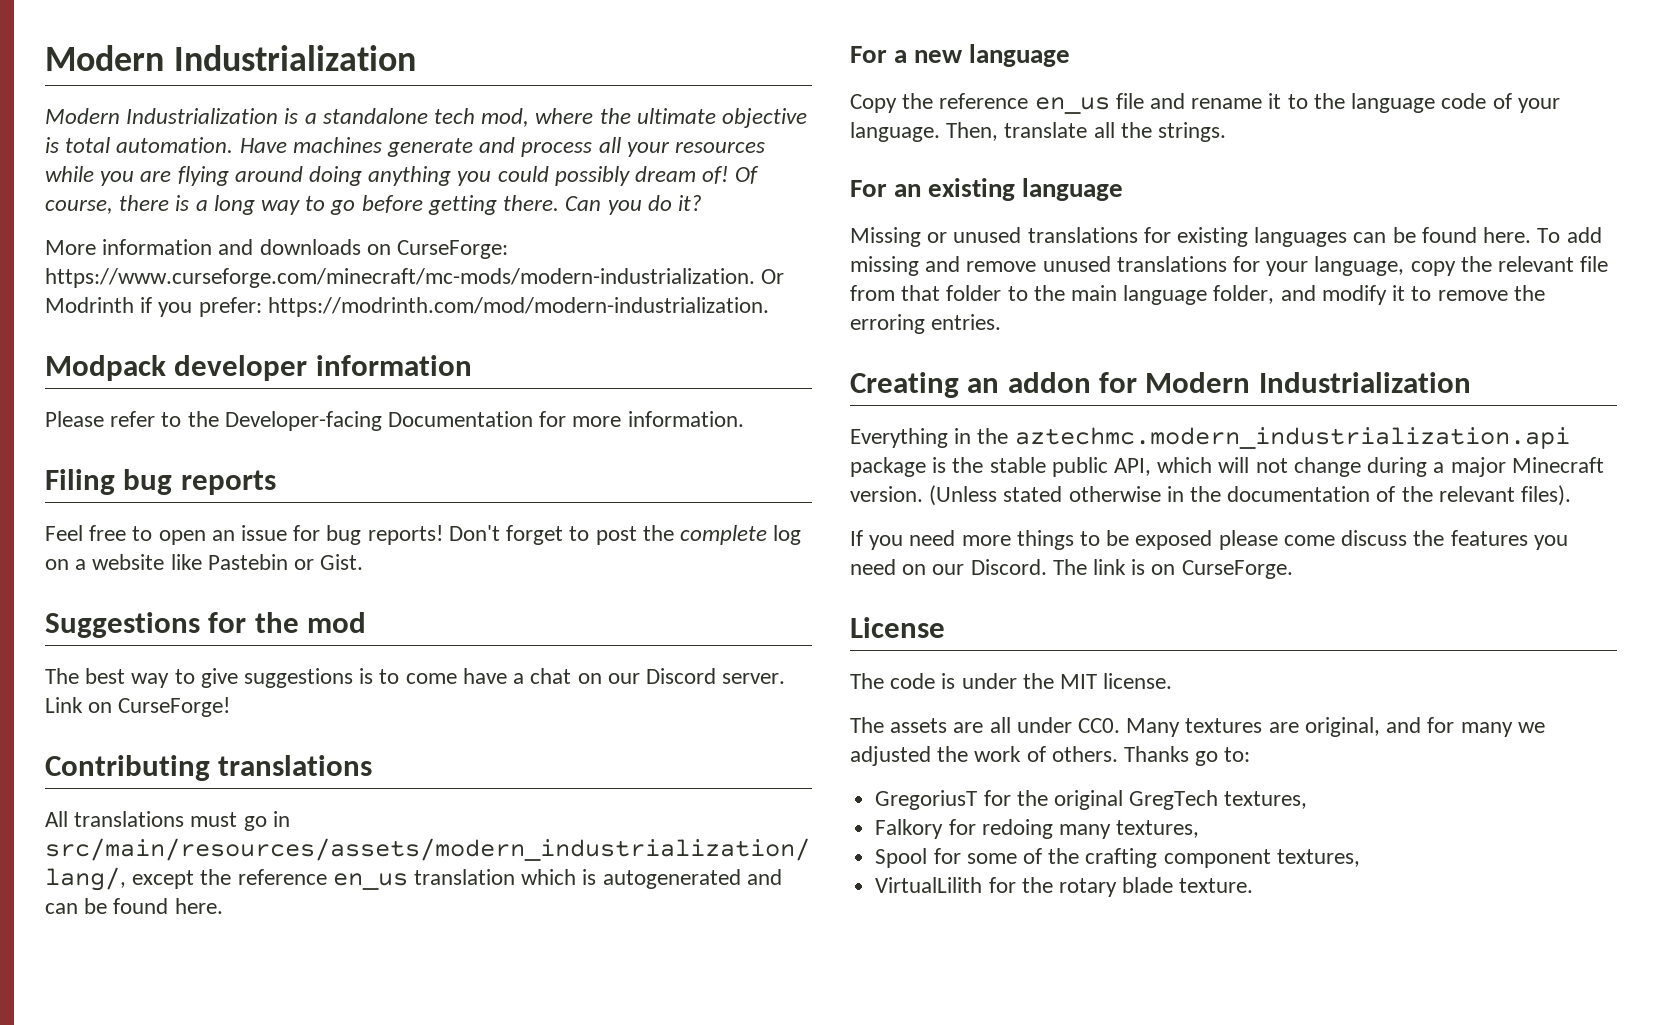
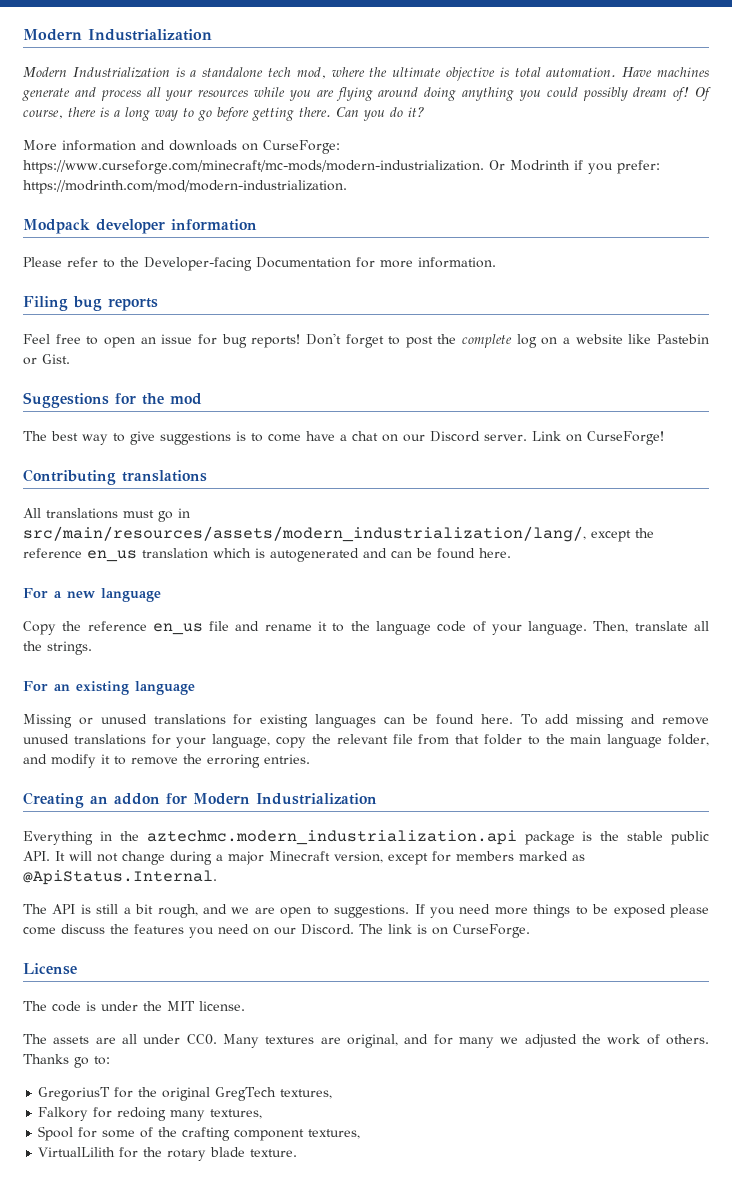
- Everything in the aztechmc.modern_industrialization.api package is the stable public API, which will not change during a major Minecraft version. (Unless stated otherwise in the documentation of the relevant files).
- If you need more things to be exposed please come discuss the features you need on our Discord.
+ Everything in the aztechmc.modern_industrialization.api package is the stable public API. It will not change during a major Minecraft version, except for members marked as @ApiStatus.Internal.
+ The API is still a bit rough, and we are open to suggestions. If you need more things to be exposed please come discuss the features you need on our Discord.

